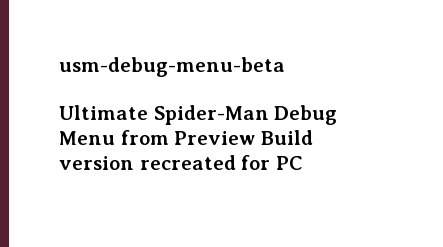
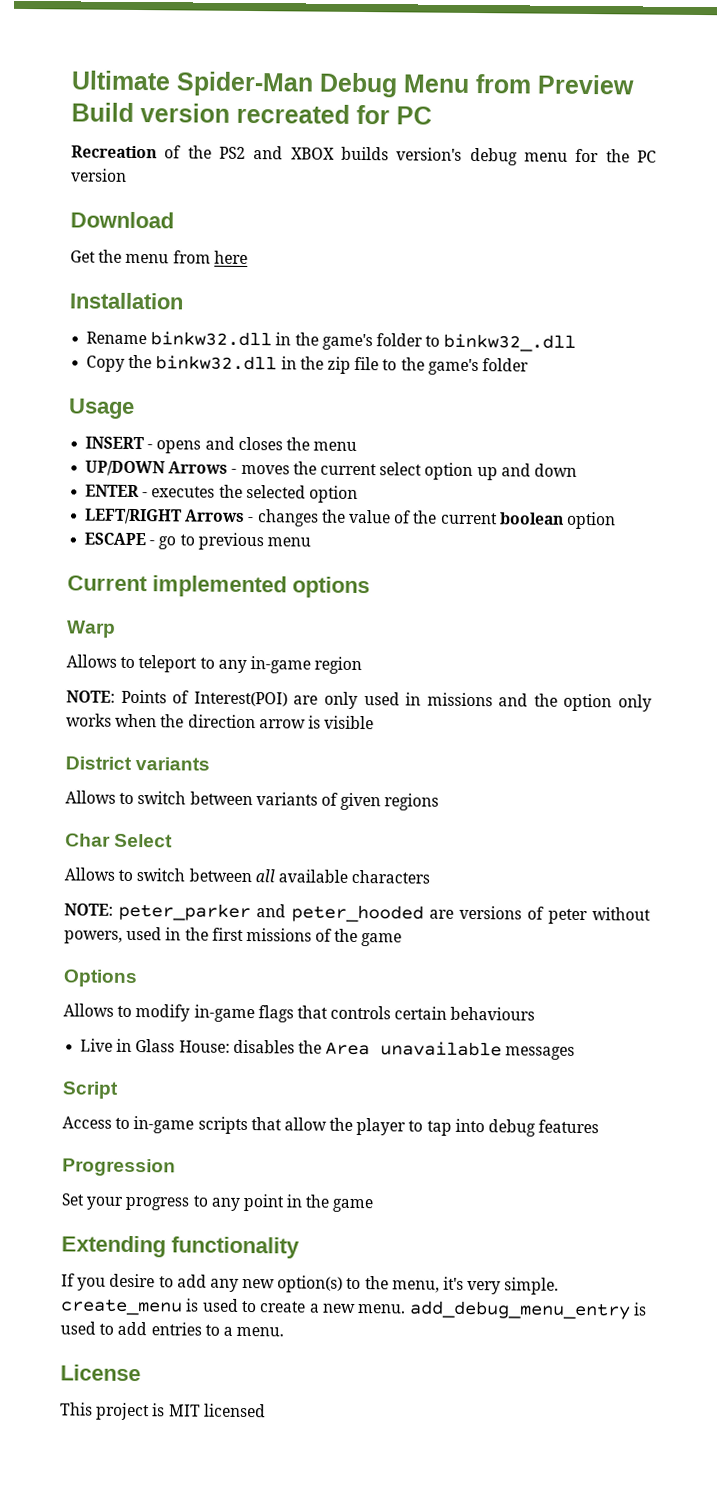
- usm-debug-menu-beta
+ Recreation of the PS2 and XBOX builds version's debug menu for the PC version
+ Download
+ Get the menu from here
+ Installation
+ Rename binkw32.dll in the game's folder to binkw32_.dll
+ Copy the binkw32.dll in the zip file to the game's folder
+ Usage
+ INSERT - opens and closes the menu
+ UP/DOWN Arrows - moves the current select option up and down
+ ENTER - executes the selected option
+ LEFT/RIGHT Arrows - changes the value of the current boolean option
+ ESCAPE - go to previous menu
+ Current implemented options
+ Warp
+ Allows to teleport to any in-game region
+ NOTE: Points of Interest(POI) are only used in missions and the option only works when the direction arrow is visible
+ District variants
+ Allows to switch between variants of given regions
+ Char Select
+ Allows to switch between all available characters
+ NOTE: peter_parker and peter_hooded are versions of peter without powers, used in the first missions of the game
+ Options
+ Allows to modify in-game flags that controls certain behaviours
+ Live in Glass House: disables the Area unavailable messages
+ Script
+ Access to in-game scripts that allow the player to tap into debug features
+ Progression
+ Set your progress to any point in the game
+ Extending functionality
+ If you desire to add any new option(s) to the menu, it's very simple. create_menu is used to create a new menu. add_debug_menu_entry is used to add entries to a menu.
+ License
+ This project is MIT licensed

